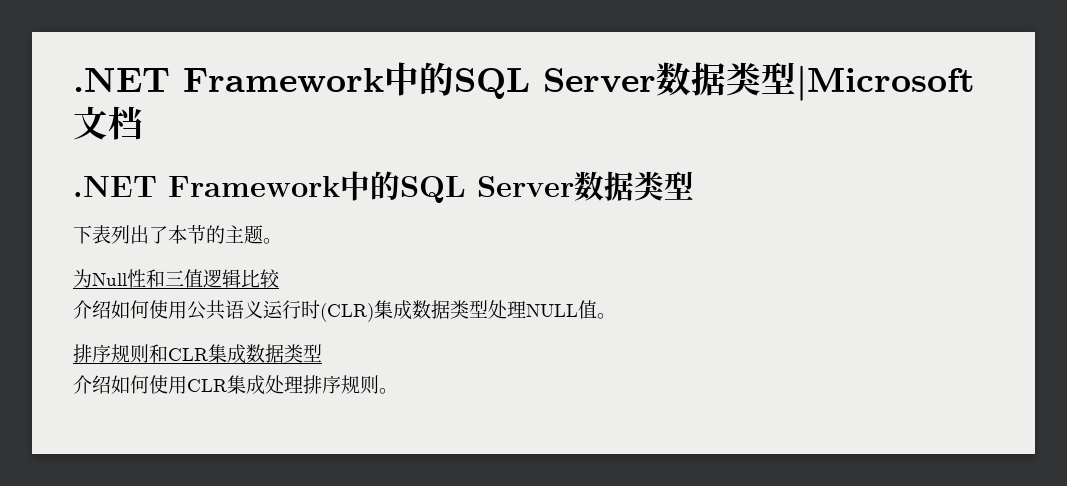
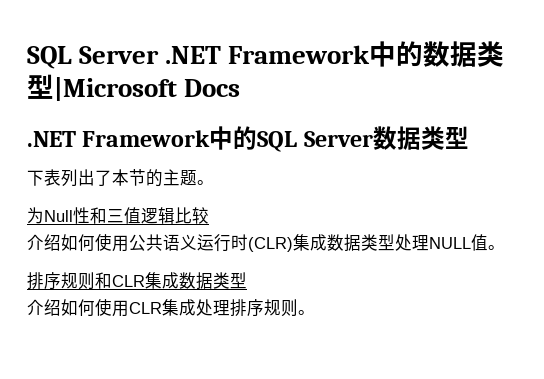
- .NET Framework中的SQL Server数据类型|Microsoft文档
+ SQL Server .NET Framework中的数据类型|Microsoft Docs

